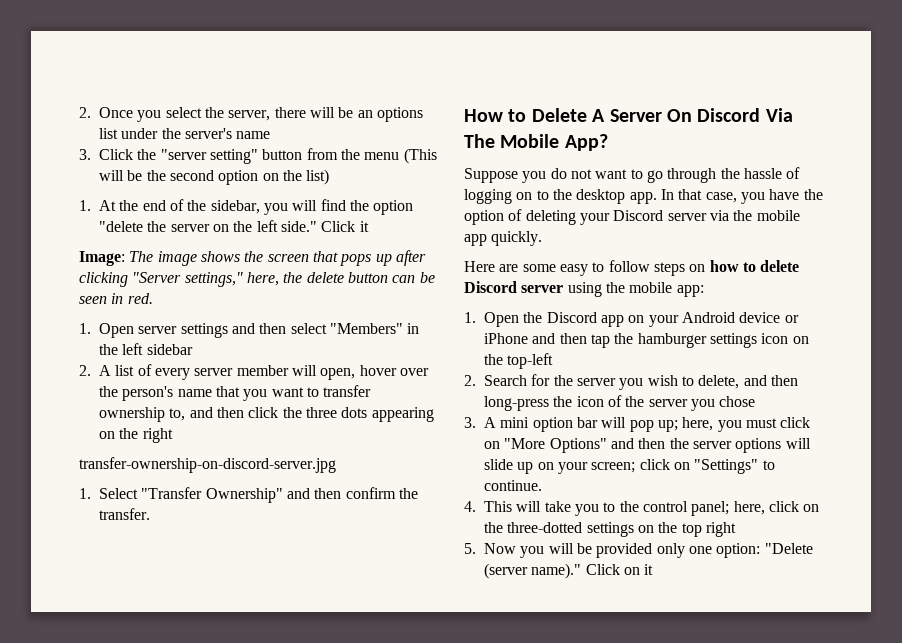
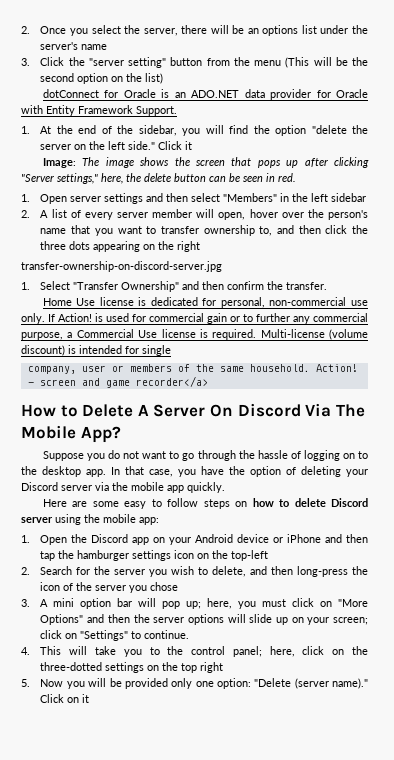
+ dotConnect for Oracle is an ADO.NET data provider for Oracle with Entity Framework Support.
+ Home Use license is dedicated for personal, non-commercial use only. If Action! is used for commercial gain or to further any commercial purpose, a Commercial Use license is required. Multi-license (volume discount) is intended for single
+ company, user or members of the same household. Action! - screen and game recorder</a>

